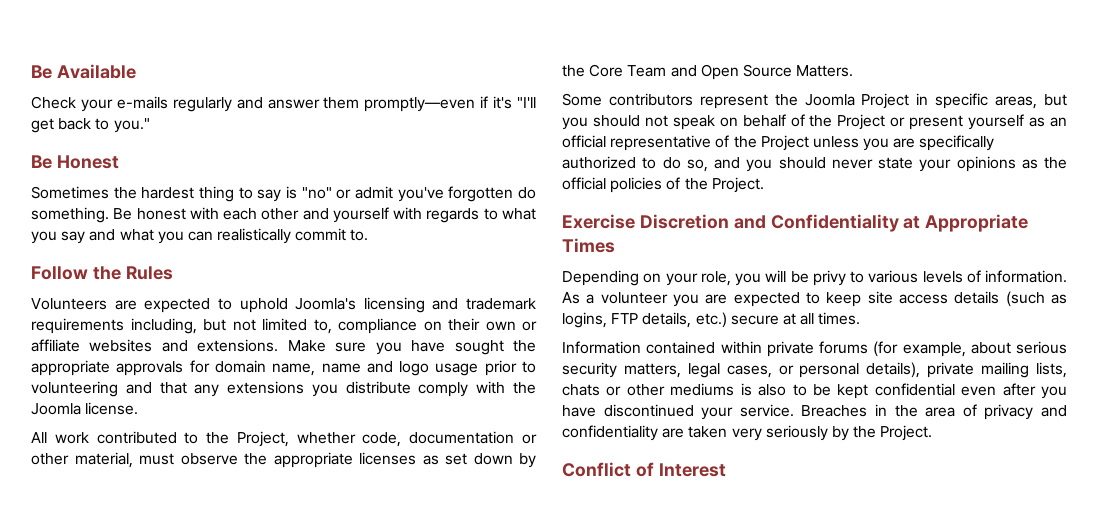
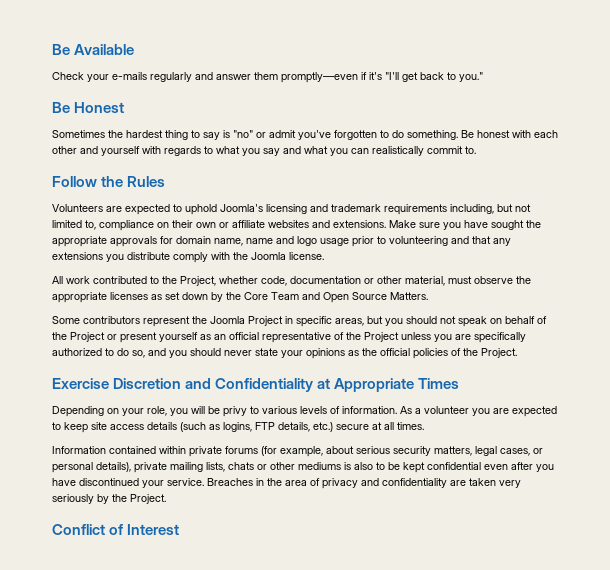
- Sometimes the hardest thing to say is "no" or admit you've forgotten do something.
+ Sometimes the hardest thing to say is "no" or admit you've forgotten to do something.

